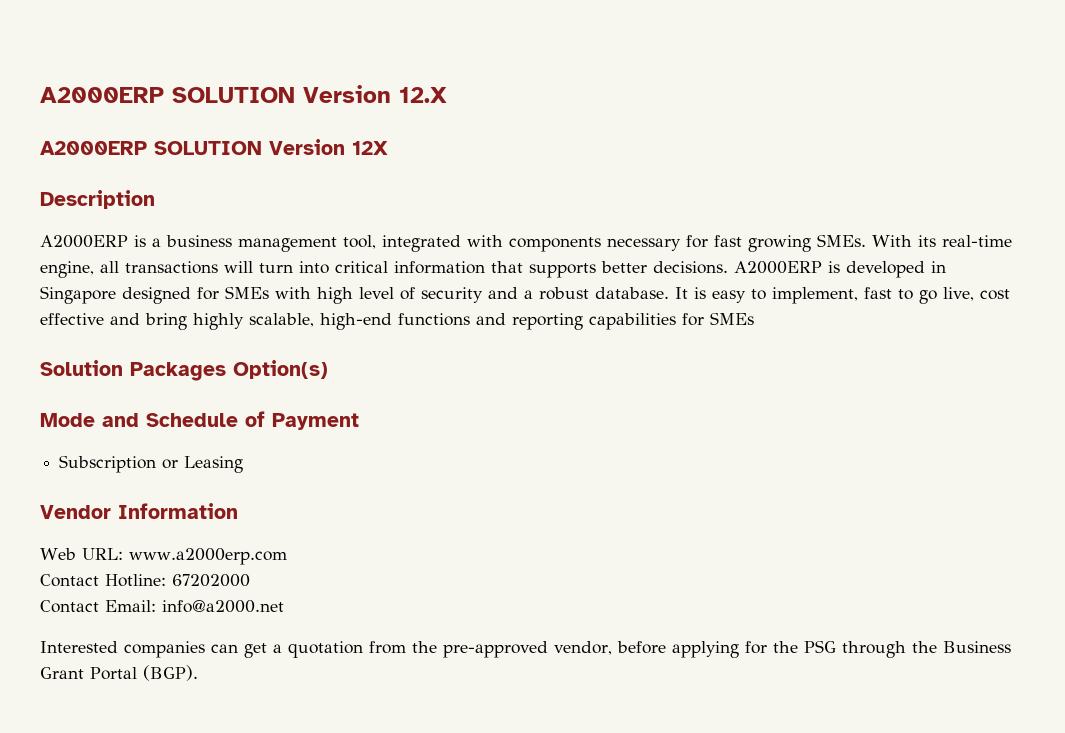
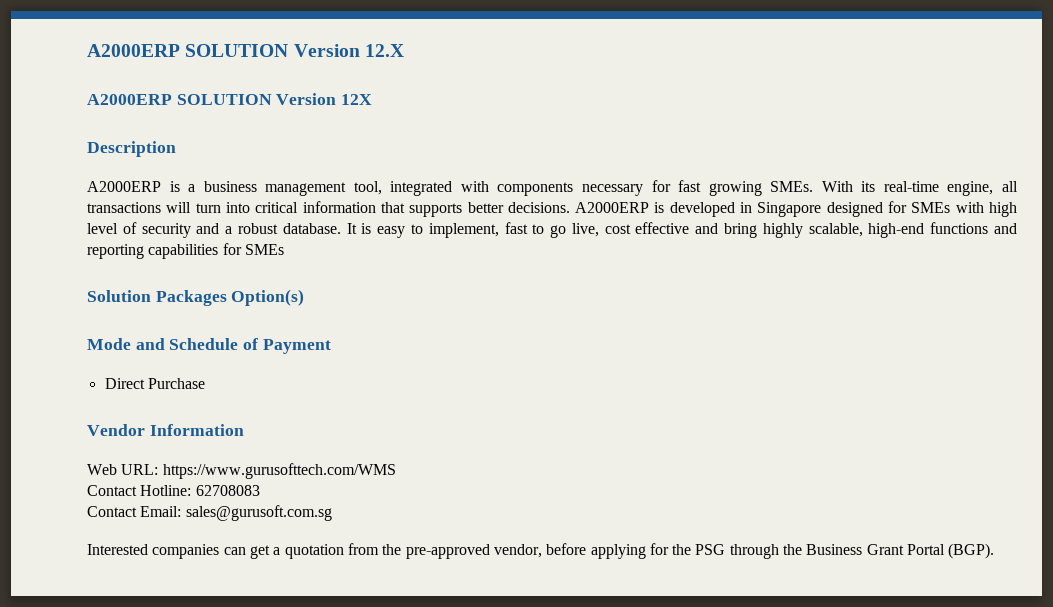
- Subscription or Leasing
+ Direct Purchase
- Web URL: www.a2000erp.com
+ Web URL: https://www.gurusofttech.com/WMS
- Contact Hotline: 67202000
+ Contact Hotline: 62708083
- Contact Email: info@a2000.net
+ Contact Email: sales@gurusoft.com.sg

